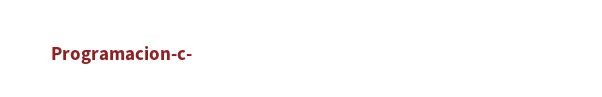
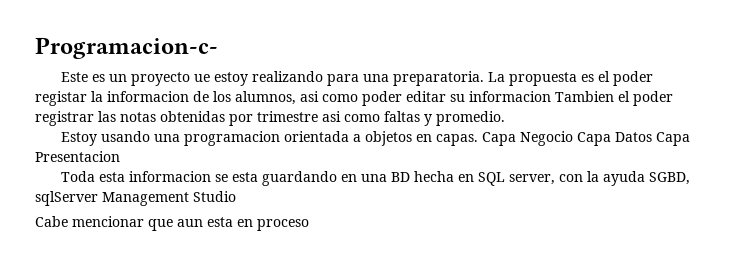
+ Este es un proyecto ue estoy realizando para una preparatoria. La propuesta es el poder registar la informacion de los alumnos, asi como poder editar su informacion Tambien el poder registrar las notas obtenidas por trimestre asi como faltas y promedio.
+ Estoy usando una programacion orientada a objetos en capas. Capa Negocio Capa Datos Capa Presentacion
+ Toda esta informacion se esta guardando en una BD hecha en SQL server, con la ayuda SGBD, sqlServer Management Studio
+ Cabe mencionar que aun esta en proceso

